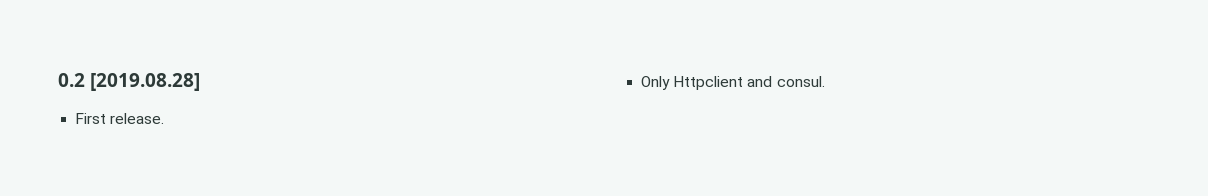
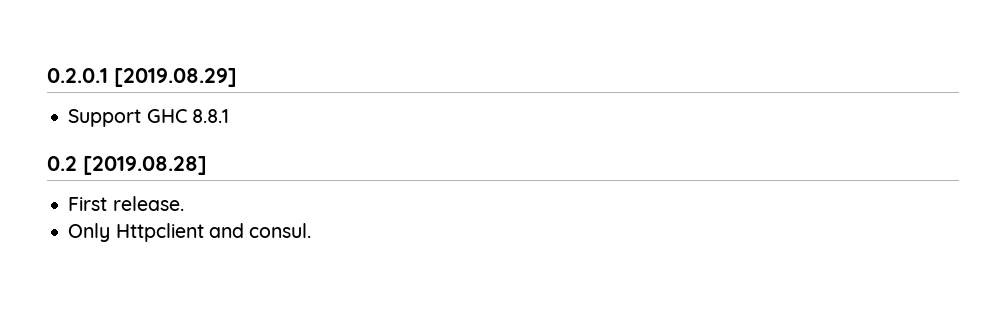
+ 0.2.0.1 [2019.08.29]
+ Support GHC 8.8.1

